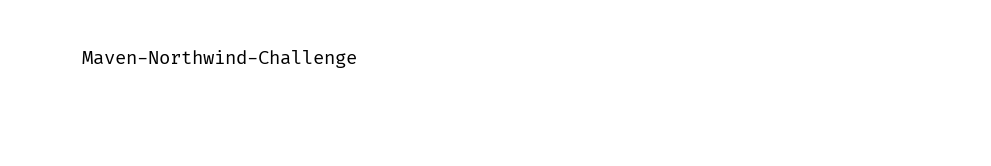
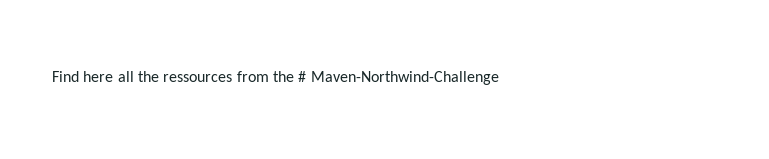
- Maven-Northwind-Challenge
+ Find here all the ressources from the # Maven-Northwind-Challenge

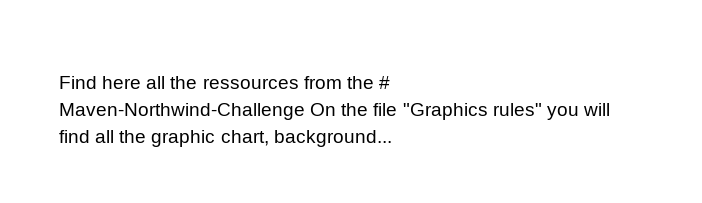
- Find here all the ressources from the # Maven-Northwind-Challenge
+ Find here all the ressources from the # Maven-Northwind-Challenge On the file "Graphics rules" you will find all the graphic chart, background...

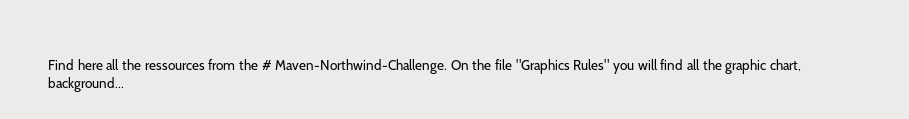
- Find here all the ressources from the # Maven-Northwind-Challenge On the file "Graphics rules" you will find all the graphic chart, background...
+ Find here all the ressources from the # Maven-Northwind-Challenge. On the file "Graphics Rules" you will find all the graphic chart, background...

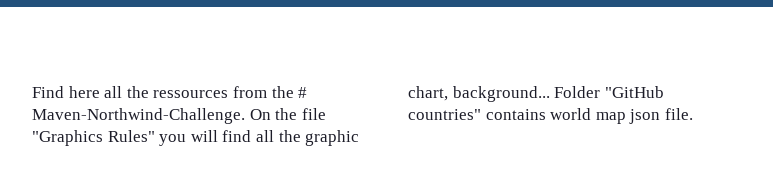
+ Folder "GitHub countries" contains world map json file.

